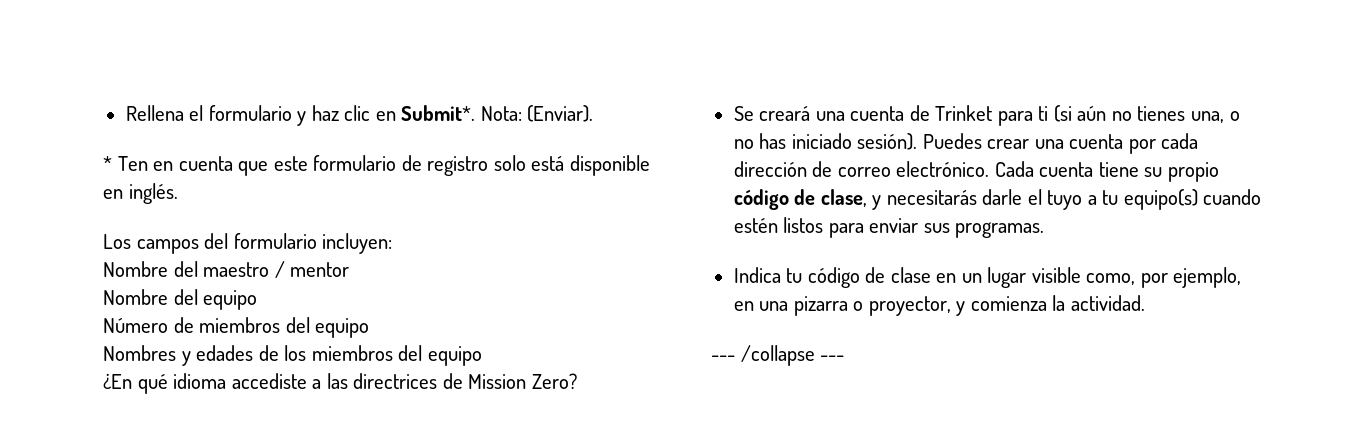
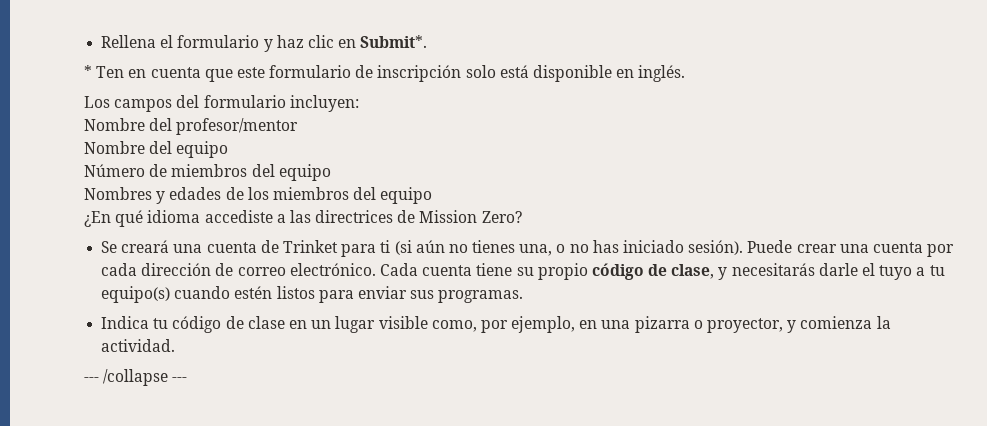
- Nota: (Enviar).
- * Ten en cuenta que este formulario de registro solo está disponible en inglés.
+ * Ten en cuenta que este formulario de inscripción solo está disponible en inglés.
- Nombre del maestro / mentor
+ Nombre del profesor/mentor
- Puedes crear una cuenta por cada dirección de correo electrónico.
+ Puede crear una cuenta por cada dirección de correo electrónico.

